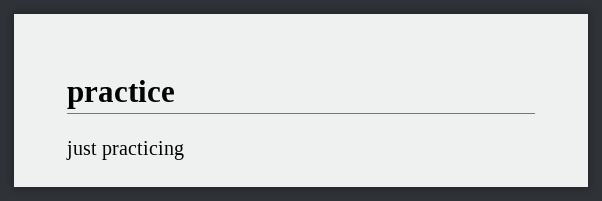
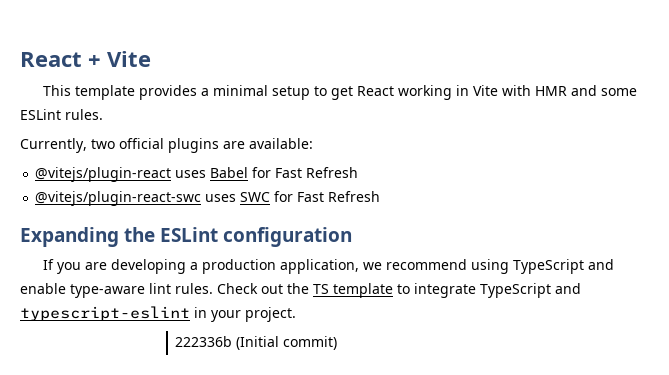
- practice
- just practicing
+ React + Vite
+ This template provides a minimal setup to get React working in Vite with HMR and some ESLint rules.
+ Currently, two official plugins are available:
+ @vitejs/plugin-react uses Babel for Fast Refresh
+ @vitejs/plugin-react-swc uses SWC for Fast Refresh
+ Expanding the ESLint configuration
+ If you are developing a production application, we recommend using TypeScript and enable type-aware lint rules. Check out the TS template to integrate TypeScript and typescript-eslint in your project.
+ 222336b (Initial commit)

